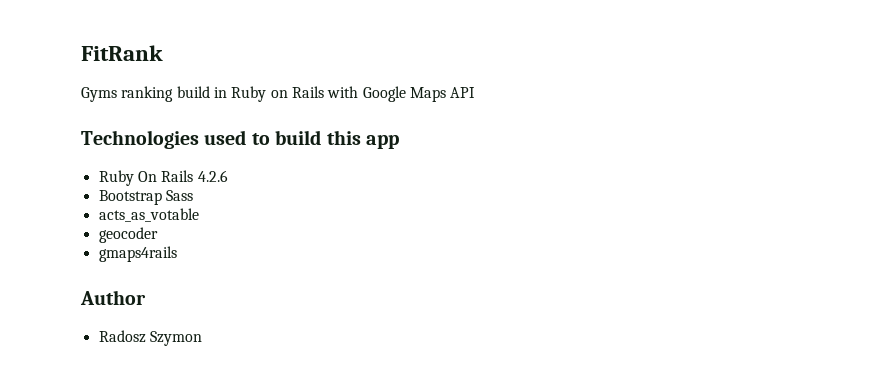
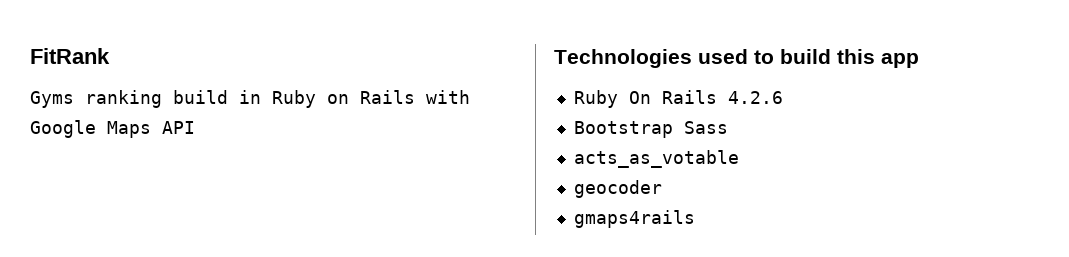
- Author
- Radosz Szymon

